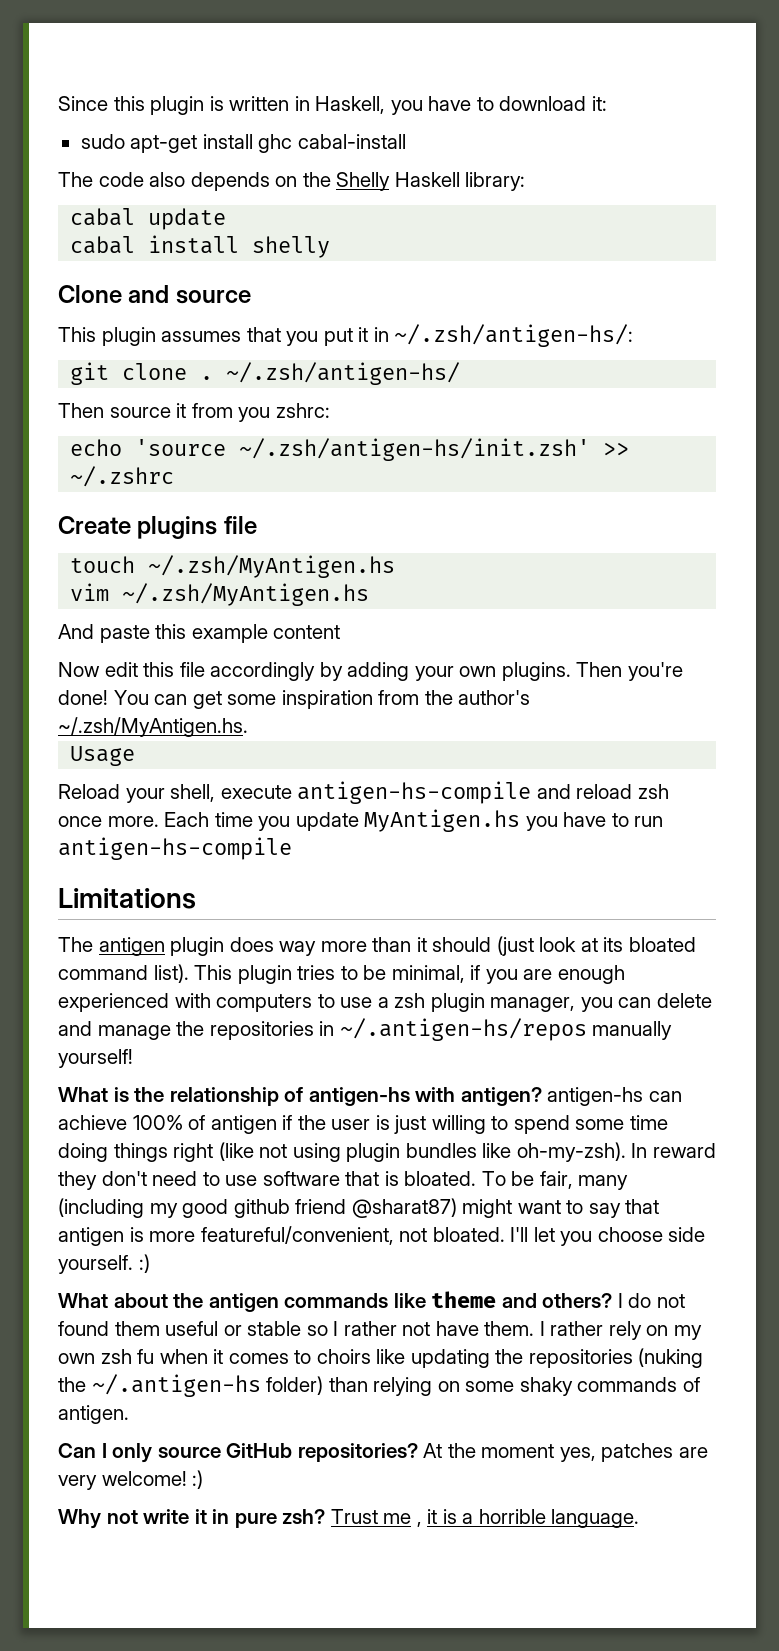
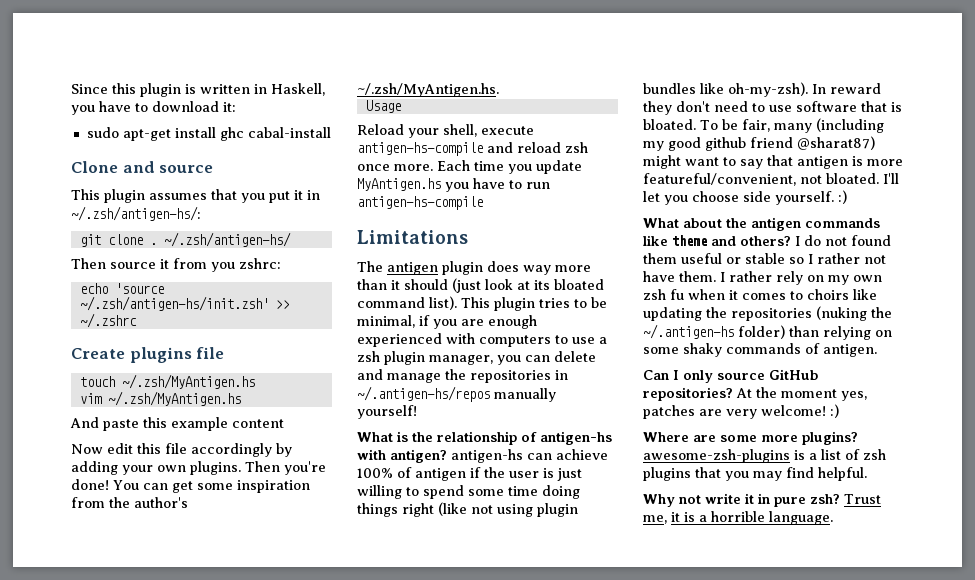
- The code also depends on the Shelly Haskell library:
- cabal update
- cabal install shelly
+ Where are some more plugins? awesome-zsh-plugins is a list of zsh plugins that you may find helpful.
- Trust me , it is a horrible language.
+ Trust me, it is a horrible language.

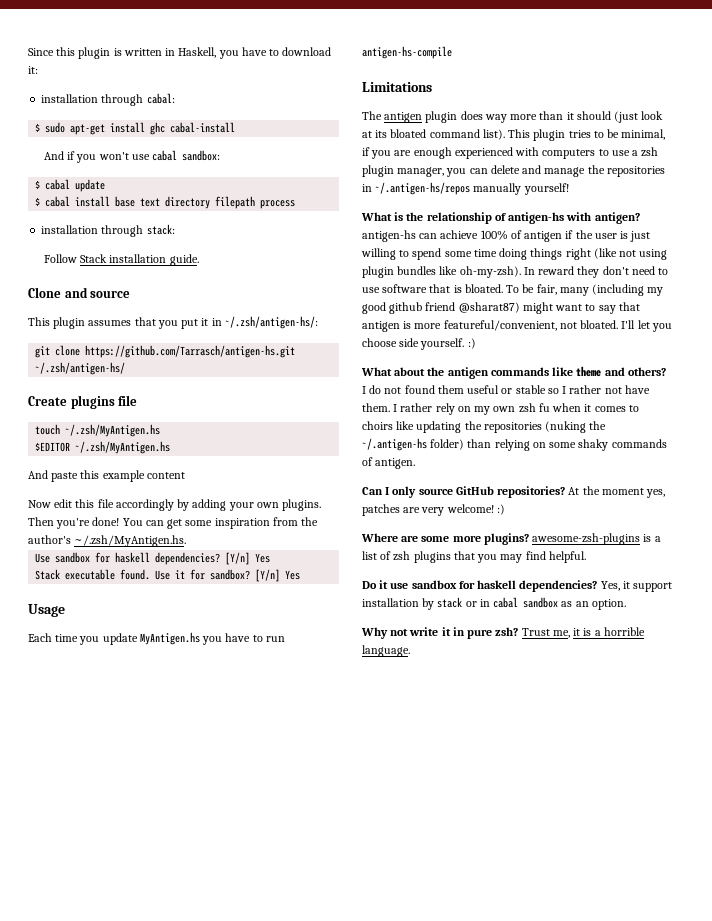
- sudo apt-get install ghc cabal-install
+ installation through cabal:
+ $ sudo apt-get install ghc cabal-install
+ And if you won't use cabal sandbox:
+ $ cabal update
+ $ cabal install base text directory filepath process
+ installation through stack:
+ Follow Stack installation guide.
- git clone . ~/.zsh/antigen-hs/
+ git clone https://github.com/Tarrasch/antigen-hs.git ~/.zsh/antigen-hs/
- Then source it from you zshrc:
- echo 'source ~/.zsh/antigen-hs/init.zsh' >> ~/.zshrc
- vim ~/.zsh/MyAntigen.hs
+ $EDITOR ~/.zsh/MyAntigen.hs
+ Use sandbox for haskell dependencies? [Y/n] Yes
+ Stack executable found. Use it for sandbox? [Y/n] Yes
  Usage
- Reload your shell, execute antigen-hs-compile and reload zsh once more. Each time you update MyAntigen.hs you have to run antigen-hs-compile
+ Each time you update MyAntigen.hs you have to run antigen-hs-compile
+ Do it use sandbox for haskell dependencies? Yes, it support installation by stack or in cabal sandbox as an option.

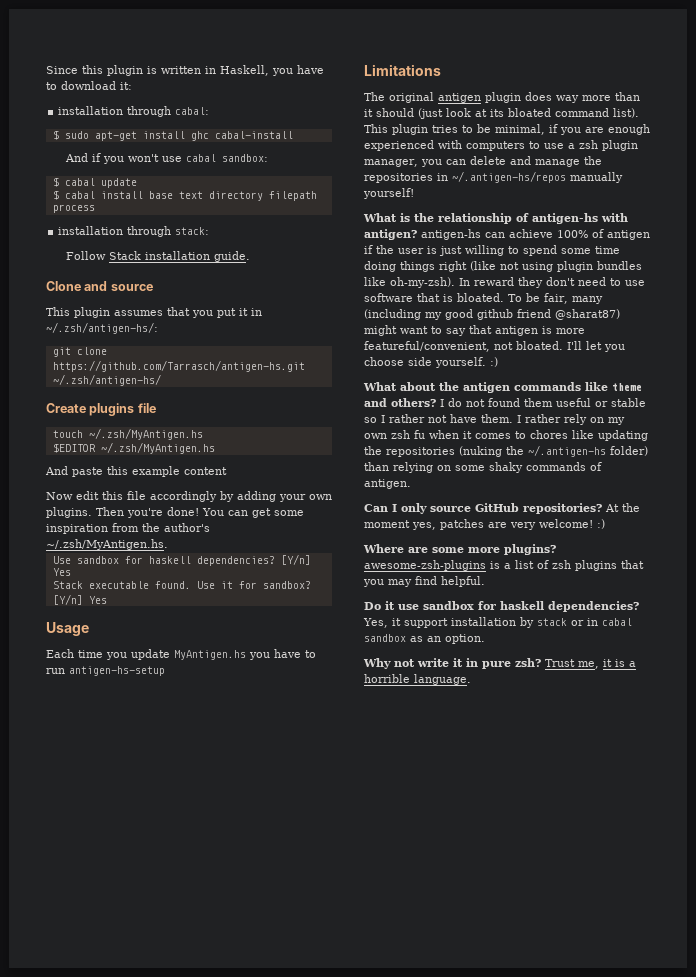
- Each time you update MyAntigen.hs you have to run antigen-hs-compile
+ Each time you update MyAntigen.hs you have to run antigen-hs-setup
- The antigen plugin does way more than it should (just look at its bloated command list).
+ The original antigen plugin does way more than it should (just look at its bloated command list).
- I rather rely on my own zsh fu when it comes to choirs like updating the repositories (nuking the ~/.antigen-hs folder) than relying on some shaky commands of antigen.
+ I rather rely on my own zsh fu when it comes to chores like updating the repositories (nuking the ~/.antigen-hs folder) than relying on some shaky commands of antigen.

